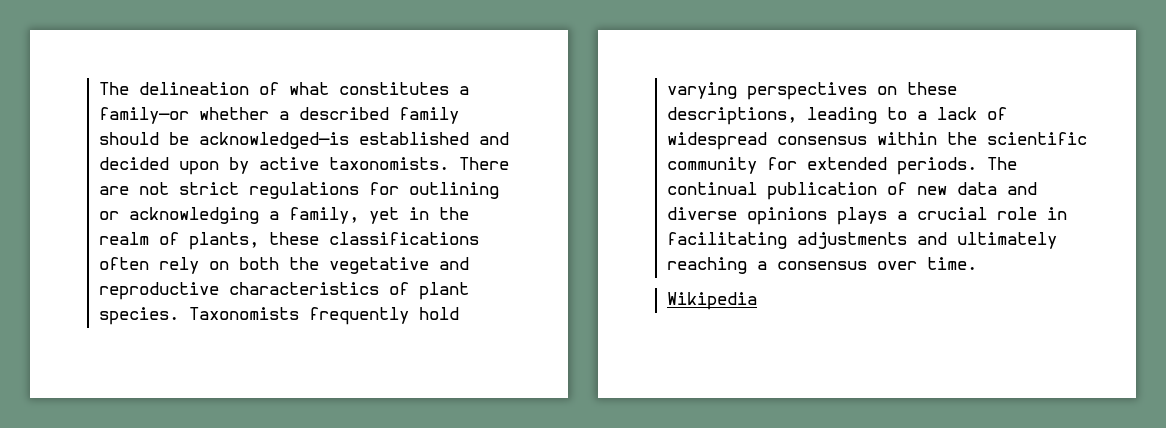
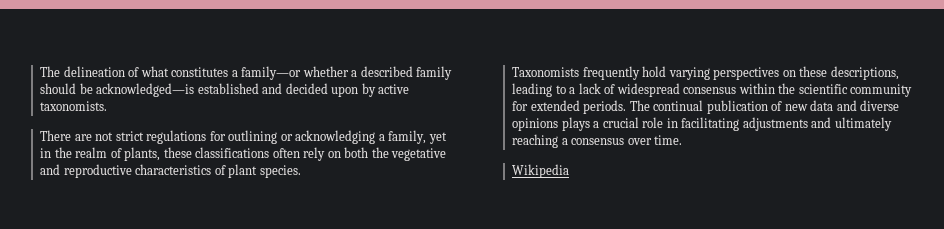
- The delineation of what constitutes a family—or whether a described family should be acknowledged—is established and decided upon by active taxonomists. There are not strict regulations for outlining or acknowledging a family, yet in the realm of plants, these classifications often rely on both the vegetative and reproductive characteristics of plant species. Taxonomists frequently hold varying perspectives on these descriptions, leading to a lack of widespread consensus within the scientific community for extended periods.
+ The delineation of what constitutes a family—or whether a described family should be acknowledged—is established and decided upon by active taxonomists.
+ There are not strict regulations for outlining or acknowledging a family, yet in the realm of plants, these classifications often rely on both the vegetative and reproductive characteristics of plant species.
+ Taxonomists frequently hold varying perspectives on these descriptions, leading to a lack of widespread consensus within the scientific community for extended periods.

